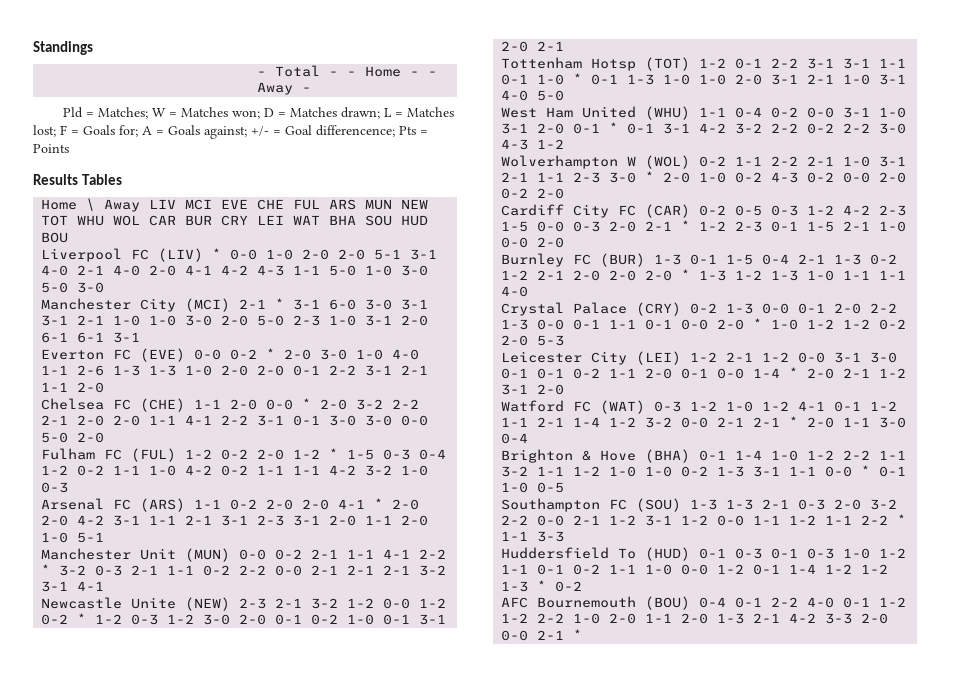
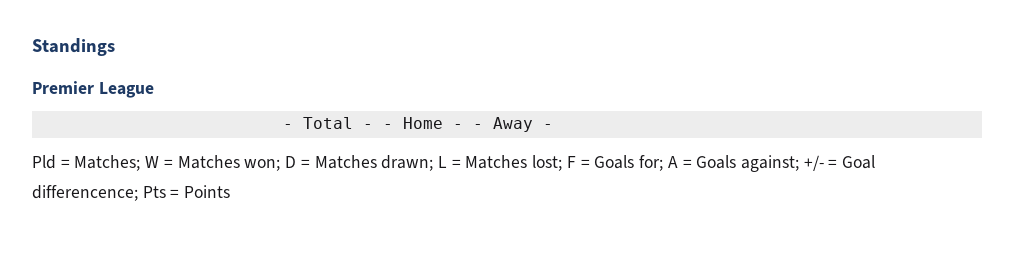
+ Premier League
- Results Tables
- Home \ Away LIV MCI EVE CHE FUL ARS MUN NEW TOT WHU WOL CAR BUR CRY LEI WAT BHA SOU HUD BOU
- Liverpool FC (LIV) * 0-0 1-0 2-0 2-0 5-1 3-1 4-0 2-1 4-0 2-0 4-1 4-2 4-3 1-1 5-0 1-0 3-0 5-0 3-0
- Manchester City (MCI) 2-1 * 3-1 6-0 3-0 3-1 3-1 2-1 1-0 1-0 3-0 2-0 5-0 2-3 1-0 3-1 2-0 6-1 6-1 3-1
- Everton FC (EVE) 0-0 0-2 * 2-0 3-0 1-0 4-0 1-1 2-6 1-3 1-3 1-0 2-0 2-0 0-1 2-2 3-1 2-1 1-1 2-0
- Chelsea FC (CHE) 1-1 2-0 0-0 * 2-0 3-2 2-2 2-1 2-0 2-0 1-1 4-1 2-2 3-1 0-1 3-0 3-0 0-0 5-0 2-0
- Fulham FC (FUL) 1-2 0-2 2-0 1-2 * 1-5 0-3 0-4 1-2 0-2 1-1 1-0 4-2 0-2 1-1 1-1 4-2 3-2 1-0 0-3
- Arsenal FC (ARS) 1-1 0-2 2-0 2-0 4-1 * 2-0 2-0 4-2 3-1 1-1 2-1 3-1 2-3 3-1 2-0 1-1 2-0 1-0 5-1
- Manchester Unit (MUN) 0-0 0-2 2-1 1-1 4-1 2-2 * 3-2 0-3 2-1 1-1 0-2 2-2 0-0 2-1 2-1 2-1 3-2 3-1 4-1
- Newcastle Unite (NEW) 2-3 2-1 3-2 1-2 0-0 1-2 0-2 * 1-2 0-3 1-2 3-0 2-0 0-1 0-2 1-0 0-1 3-1 2-0 2-1
- Tottenham Hotsp (TOT) 1-2 0-1 2-2 3-1 3-1 1-1 0-1 1-0 * 0-1 1-3 1-0 1-0 2-0 3-1 2-1 1-0 3-1 4-0 5-0
- West Ham United (WHU) 1-1 0-4 0-2 0-0 3-1 1-0 3-1 2-0 0-1 * 0-1 3-1 4-2 3-2 2-2 0-2 2-2 3-0 4-3 1-2
- Wolverhampton W (WOL) 0-2 1-1 2-2 2-1 1-0 3-1 2-1 1-1 2-3 3-0 * 2-0 1-0 0-2 4-3 0-2 0-0 2-0 0-2 2-0
- Cardiff City FC (CAR) 0-2 0-5 0-3 1-2 4-2 2-3 1-5 0-0 0-3 2-0 2-1 * 1-2 2-3 0-1 1-5 2-1 1-0 0-0 2-0
- Burnley FC (BUR) 1-3 0-1 1-5 0-4 2-1 1-3 0-2 1-2 2-1 2-0 2-0 2-0 * 1-3 1-2 1-3 1-0 1-1 1-1 4-0
- Crystal Palace (CRY) 0-2 1-3 0-0 0-1 2-0 2-2 1-3 0-0 0-1 1-1 0-1 0-0 2-0 * 1-0 1-2 1-2 0-2 2-0 5-3
- Leicester City (LEI) 1-2 2-1 1-2 0-0 3-1 3-0 0-1 0-1 0-2 1-1 2-0 0-1 0-0 1-4 * 2-0 2-1 1-2 3-1 2-0
- Watford FC (WAT) 0-3 1-2 1-0 1-2 4-1 0-1 1-2 1-1 2-1 1-4 1-2 3-2 0-0 2-1 2-1 * 2-0 1-1 3-0 0-4
- Brighton & Hove (BHA) 0-1 1-4 1-0 1-2 2-2 1-1 3-2 1-1 1-2 1-0 1-0 0-2 1-3 3-1 1-1 0-0 * 0-1 1-0 0-5
- Southampton FC (SOU) 1-3 1-3 2-1 0-3 2-0 3-2 2-2 0-0 2-1 1-2 3-1 1-2 0-0 1-1 1-2 1-1 2-2 * 1-1 3-3
- Huddersfield To (HUD) 0-1 0-3 0-1 0-3 1-0 1-2 1-1 0-1 0-2 1-1 1-0 0-0 1-2 0-1 1-4 1-2 1-2 1-3 * 0-2
- AFC Bournemouth (BOU) 0-4 0-1 2-2 4-0 0-1 1-2 1-2 2-2 1-0 2-0 1-1 2-0 1-3 2-1 4-2 3-3 2-0 0-0 2-1 *

